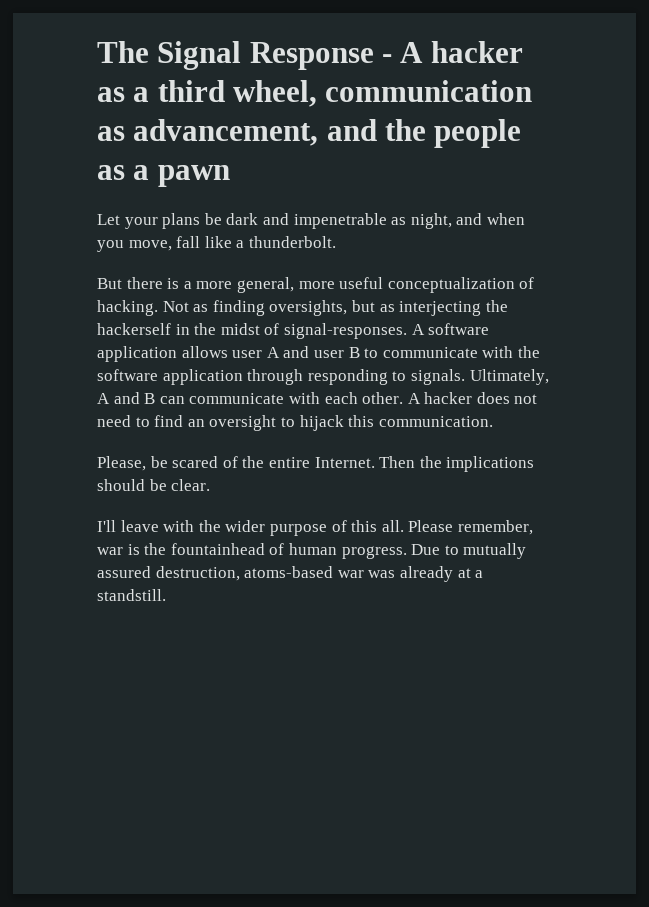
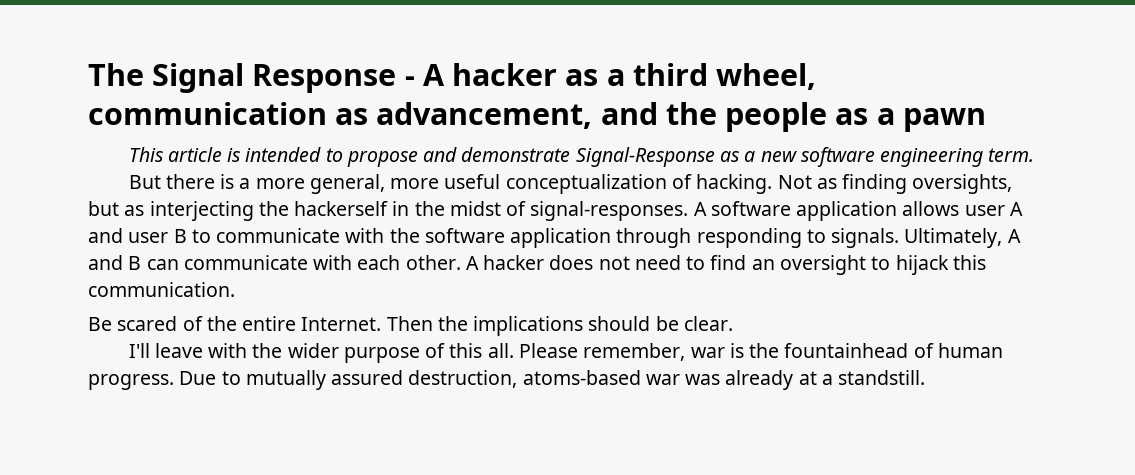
- Let your plans be dark and impenetrable as night, and when you move, fall like a thunderbolt.
+ This article is intended to propose and demonstrate Signal-Response as a new software engineering term.
- Please, be scared of the entire Internet.
+ Be scared of the entire Internet.

